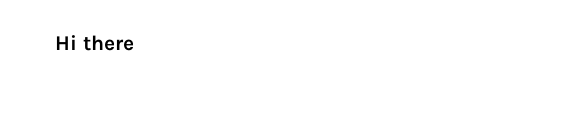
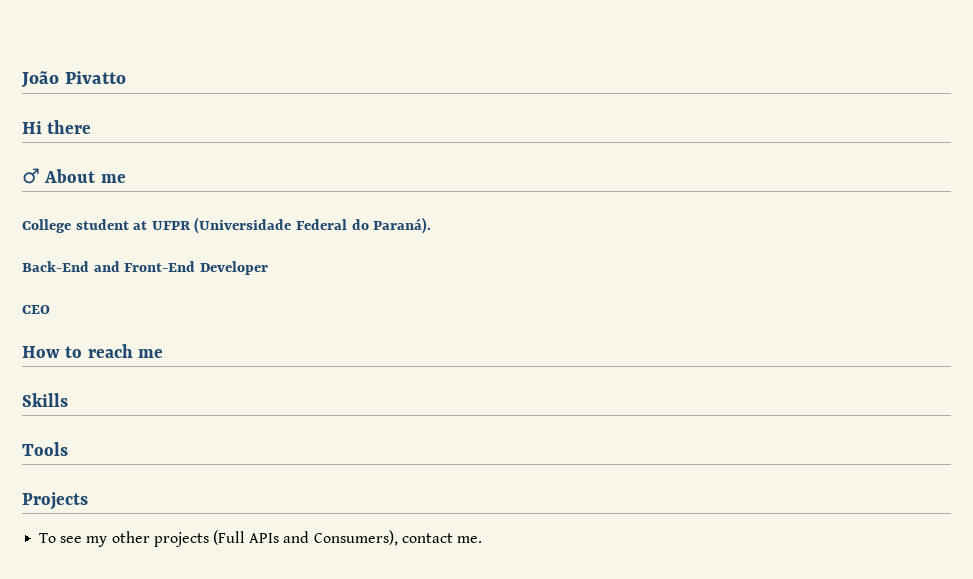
+ João Pivatto
+ ♂ About me
+ College student at UFPR (Universidade Federal do Paraná).
+ Back-End and Front-End Developer
+ CEO
+ How to reach me
+ Skills
+ Tools
+ Projects
+ To see my other projects (Full APIs and Consumers), contact me.

